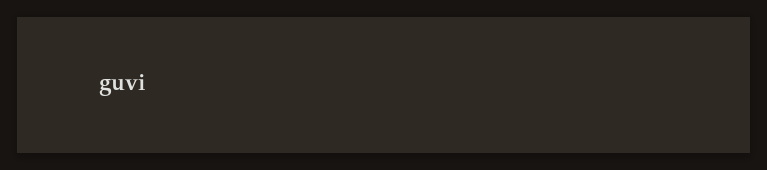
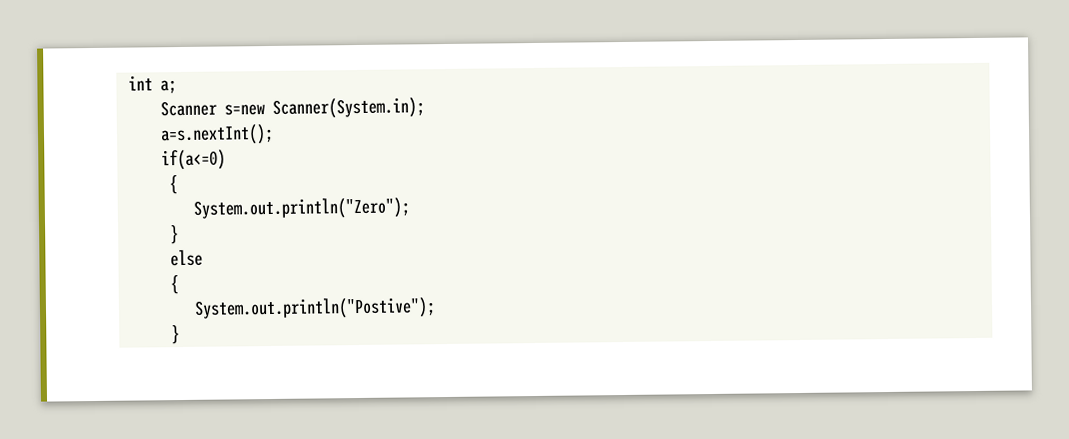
- guvi
+ int a;
+ Scanner s=new Scanner(System.in);
+ a=s.nextInt();
+ if(a<=0)
+ {
+ System.out.println("Zero");
+ }
+ else
+ {
+ System.out.println("Postive");
+ }

